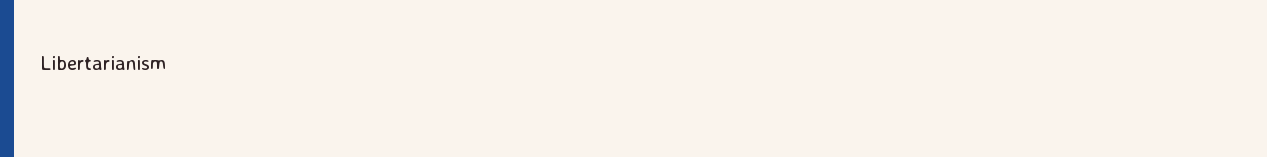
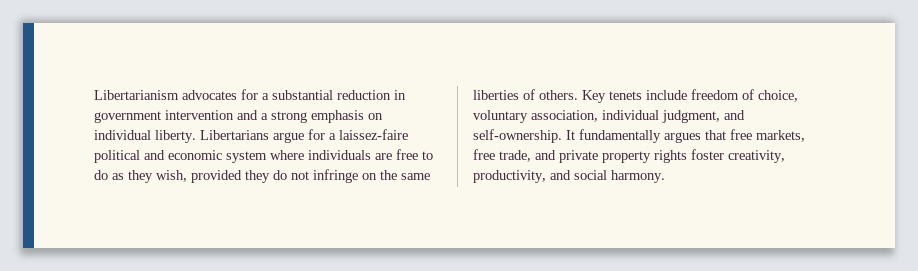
- Libertarianism
+ Libertarianism advocates for a substantial reduction in government intervention and a strong emphasis on individual liberty. Libertarians argue for a laissez-faire political and economic system where individuals are free to do as they wish, provided they do not infringe on the same liberties of others. Key tenets include freedom of choice, voluntary association, individual judgment, and self-ownership. It fundamentally argues that free markets, free trade, and private property rights foster creativity, productivity, and social harmony.

